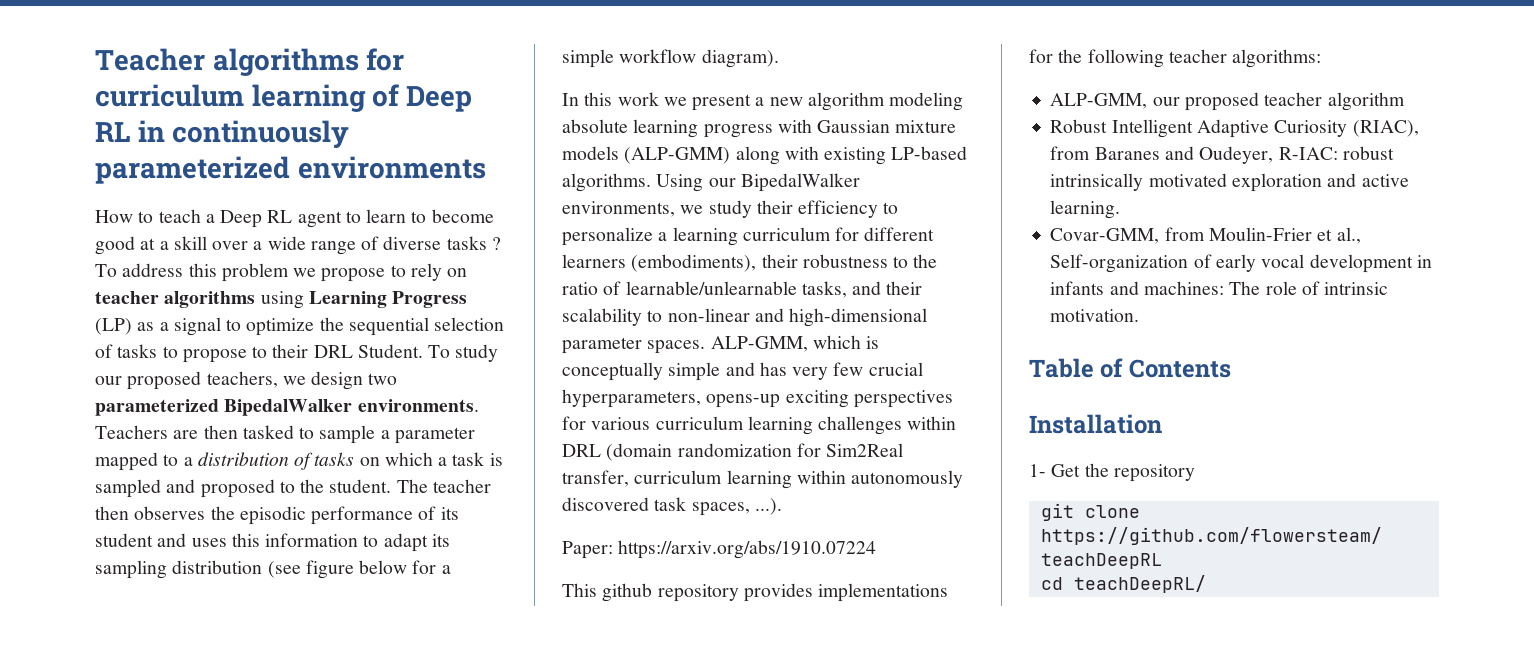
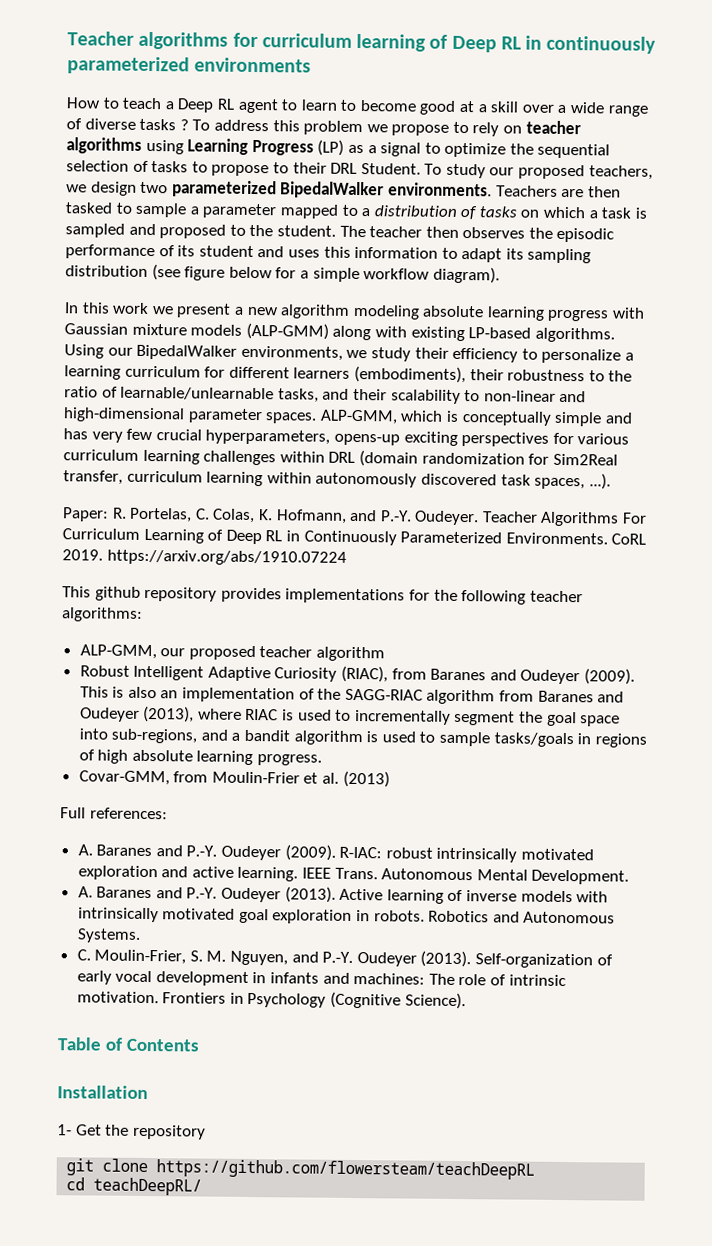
- Paper: https://arxiv.org/abs/1910.07224
+ Paper: R. Portelas, C. Colas, K. Hofmann, and P.-Y. Oudeyer. Teacher Algorithms For Curriculum Learning of Deep RL in Continuously Parameterized Environments. CoRL 2019. https://arxiv.org/abs/1910.07224
- Robust Intelligent Adaptive Curiosity (RIAC), from Baranes and Oudeyer, R-IAC: robust intrinsically motivated exploration and active learning.
- Covar-GMM, from Moulin-Frier et al., Self-organization of early vocal development in infants and machines: The role of intrinsic motivation.
+ Robust Intelligent Adaptive Curiosity (RIAC), from Baranes and Oudeyer (2009). This is also an implementation of the SAGG-RIAC algorithm from Baranes and Oudeyer (2013), where RIAC is used to incrementally segment the goal space into sub-regions, and a bandit algorithm is used to sample tasks/goals in regions of high absolute learning progress.
+ Covar-GMM, from Moulin-Frier et al. (2013)
+ Full references:
+ A. Baranes and P.-Y. Oudeyer (2009). R-IAC: robust intrinsically motivated exploration and active learning. IEEE Trans. Autonomous Mental Development.
+ A. Baranes and P.-Y. Oudeyer (2013). Active learning of inverse models with intrinsically motivated goal exploration in robots. Robotics and Autonomous Systems.
+ C. Moulin-Frier, S. M. Nguyen, and P.-Y. Oudeyer (2013). Self-organization of early vocal development in infants and machines: The role of intrinsic motivation. Frontiers in Psychology (Cognitive Science).

